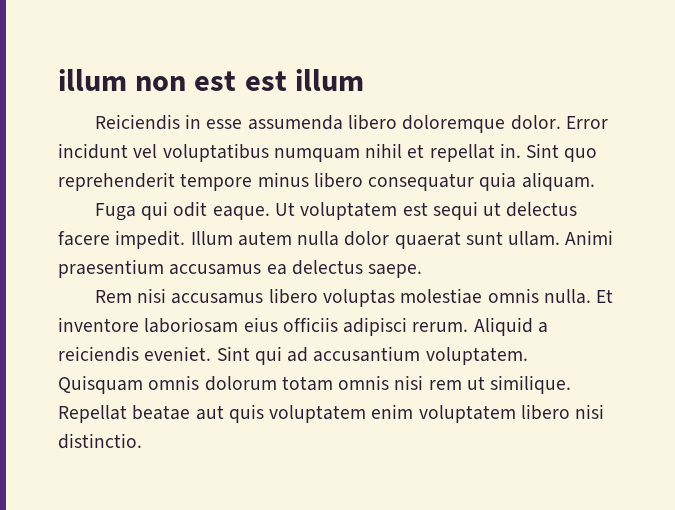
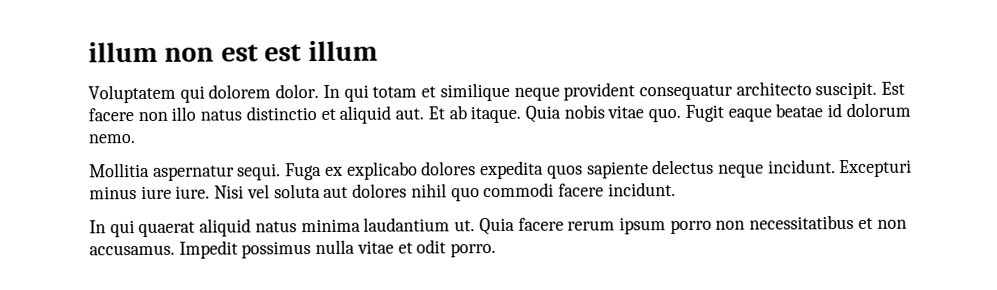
- Reiciendis in esse assumenda libero doloremque dolor. Error incidunt vel voluptatibus numquam nihil et repellat in. Sint quo reprehenderit tempore minus libero consequatur quia aliquam.
- Fuga qui odit eaque. Ut voluptatem est sequi ut delectus facere impedit. Illum autem nulla dolor quaerat sunt ullam. Animi praesentium accusamus ea delectus saepe.
- Rem nisi accusamus libero voluptas molestiae omnis nulla. Et inventore laboriosam eius officiis adipisci rerum. Aliquid a reiciendis eveniet. Sint qui ad accusantium voluptatem. Quisquam omnis dolorum totam omnis nisi rem ut similique. Repellat beatae aut quis voluptatem enim voluptatem libero nisi distinctio.
+ Voluptatem qui dolorem dolor. In qui totam et similique neque provident consequatur architecto suscipit. Est facere non illo natus distinctio et aliquid aut. Et ab itaque. Quia nobis vitae quo. Fugit eaque beatae id dolorum nemo.
+ Mollitia aspernatur sequi. Fuga ex explicabo dolores expedita quos sapiente delectus neque incidunt. Excepturi minus iure iure. Nisi vel soluta aut dolores nihil quo commodi facere incidunt.
+ In qui quaerat aliquid natus minima laudantium ut. Quia facere rerum ipsum porro non necessitatibus et non accusamus. Impedit possimus nulla vitae et odit porro.

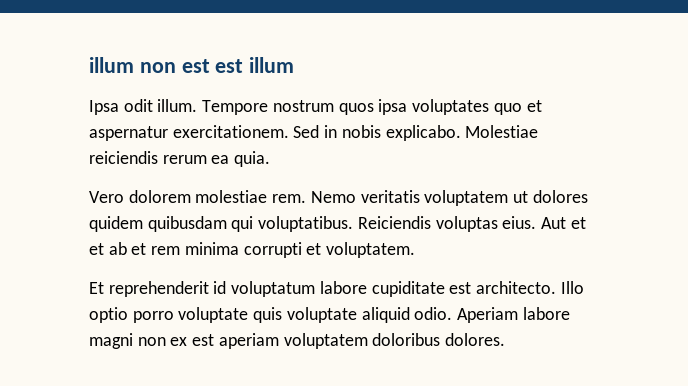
- Voluptatem qui dolorem dolor. In qui totam et similique neque provident consequatur architecto suscipit. Est facere non illo natus distinctio et aliquid aut. Et ab itaque. Quia nobis vitae quo. Fugit eaque beatae id dolorum nemo.
- Mollitia aspernatur sequi. Fuga ex explicabo dolores expedita quos sapiente delectus neque incidunt. Excepturi minus iure iure. Nisi vel soluta aut dolores nihil quo commodi facere incidunt.
- In qui quaerat aliquid natus minima laudantium ut. Quia facere rerum ipsum porro non necessitatibus et non accusamus. Impedit possimus nulla vitae et odit porro.
+ Ipsa odit illum. Tempore nostrum quos ipsa voluptates quo et aspernatur exercitationem. Sed in nobis explicabo. Molestiae reiciendis rerum ea quia.
+ Vero dolorem molestiae rem. Nemo veritatis voluptatem ut dolores quidem quibusdam qui voluptatibus. Reiciendis voluptas eius. Aut et et ab et rem minima corrupti et voluptatem.
+ Et reprehenderit id voluptatum labore cupiditate est architecto. Illo optio porro voluptate quis voluptate aliquid odio. Aperiam labore magni non ex est aperiam voluptatem doloribus dolores.

